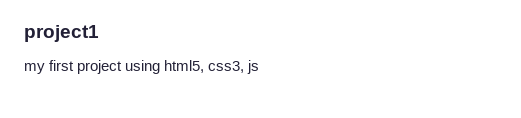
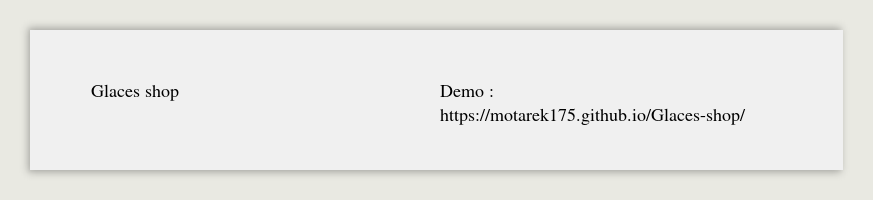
- project1
- my first project using html5, css3, js
+ Glaces shop
+ Demo : https://motarek175.github.io/Glaces-shop/

